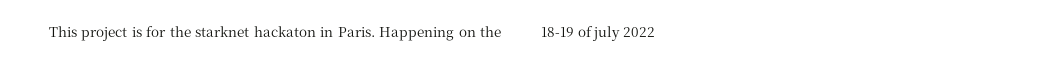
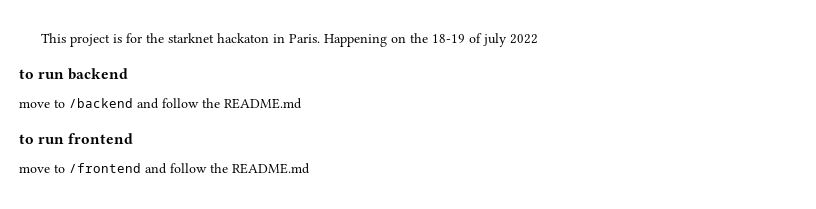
+ to run backend
+ move to /backend and follow the README.md
+ to run frontend
+ move to /frontend and follow the README.md

